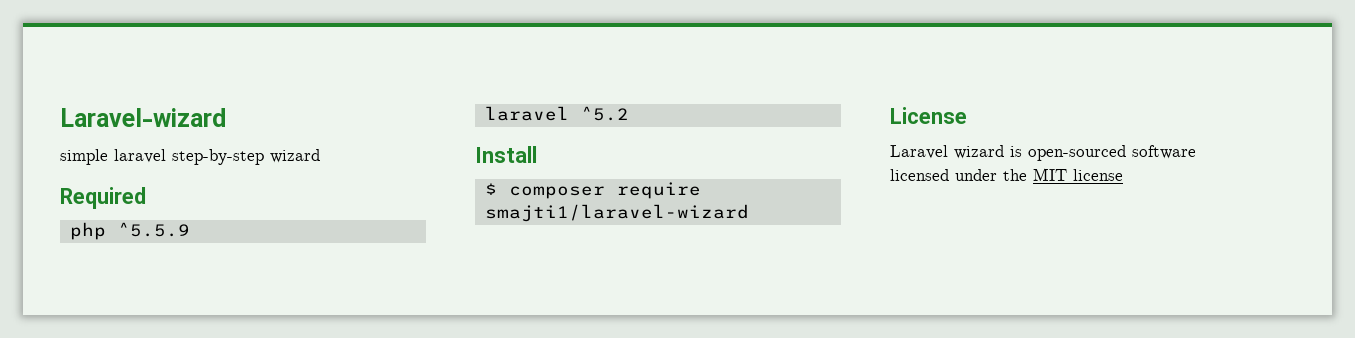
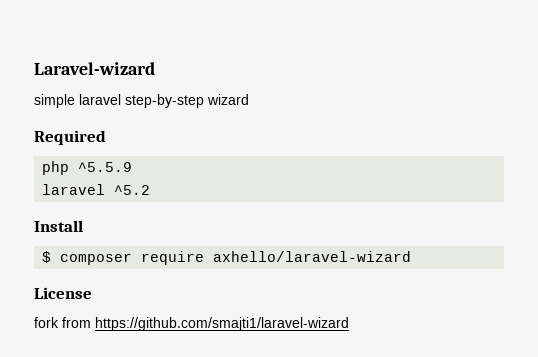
- $ composer require smajti1/laravel-wizard
+ $ composer require axhello/laravel-wizard
- Laravel wizard is open-sourced software licensed under the MIT license
+ fork from https://github.com/smajti1/laravel-wizard

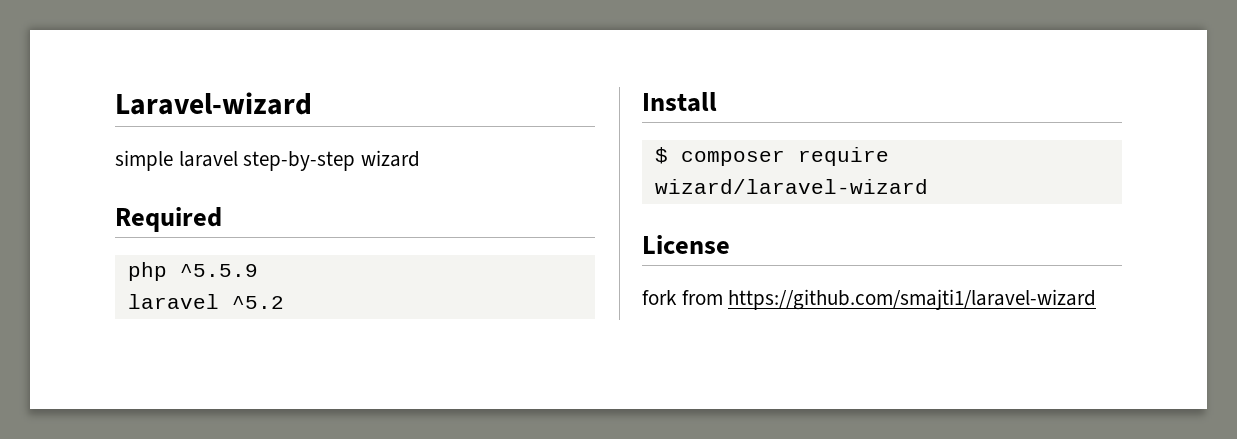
- $ composer require axhello/laravel-wizard
+ $ composer require wizard/laravel-wizard

